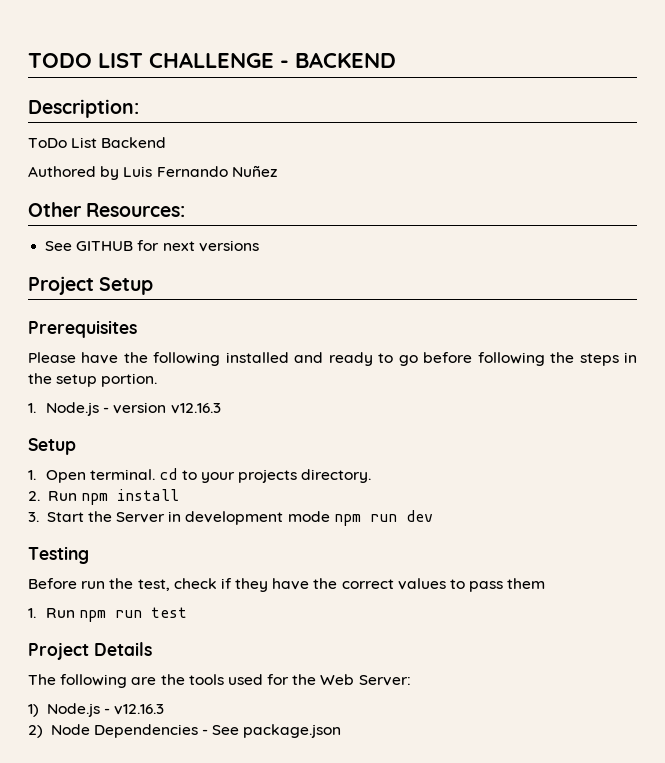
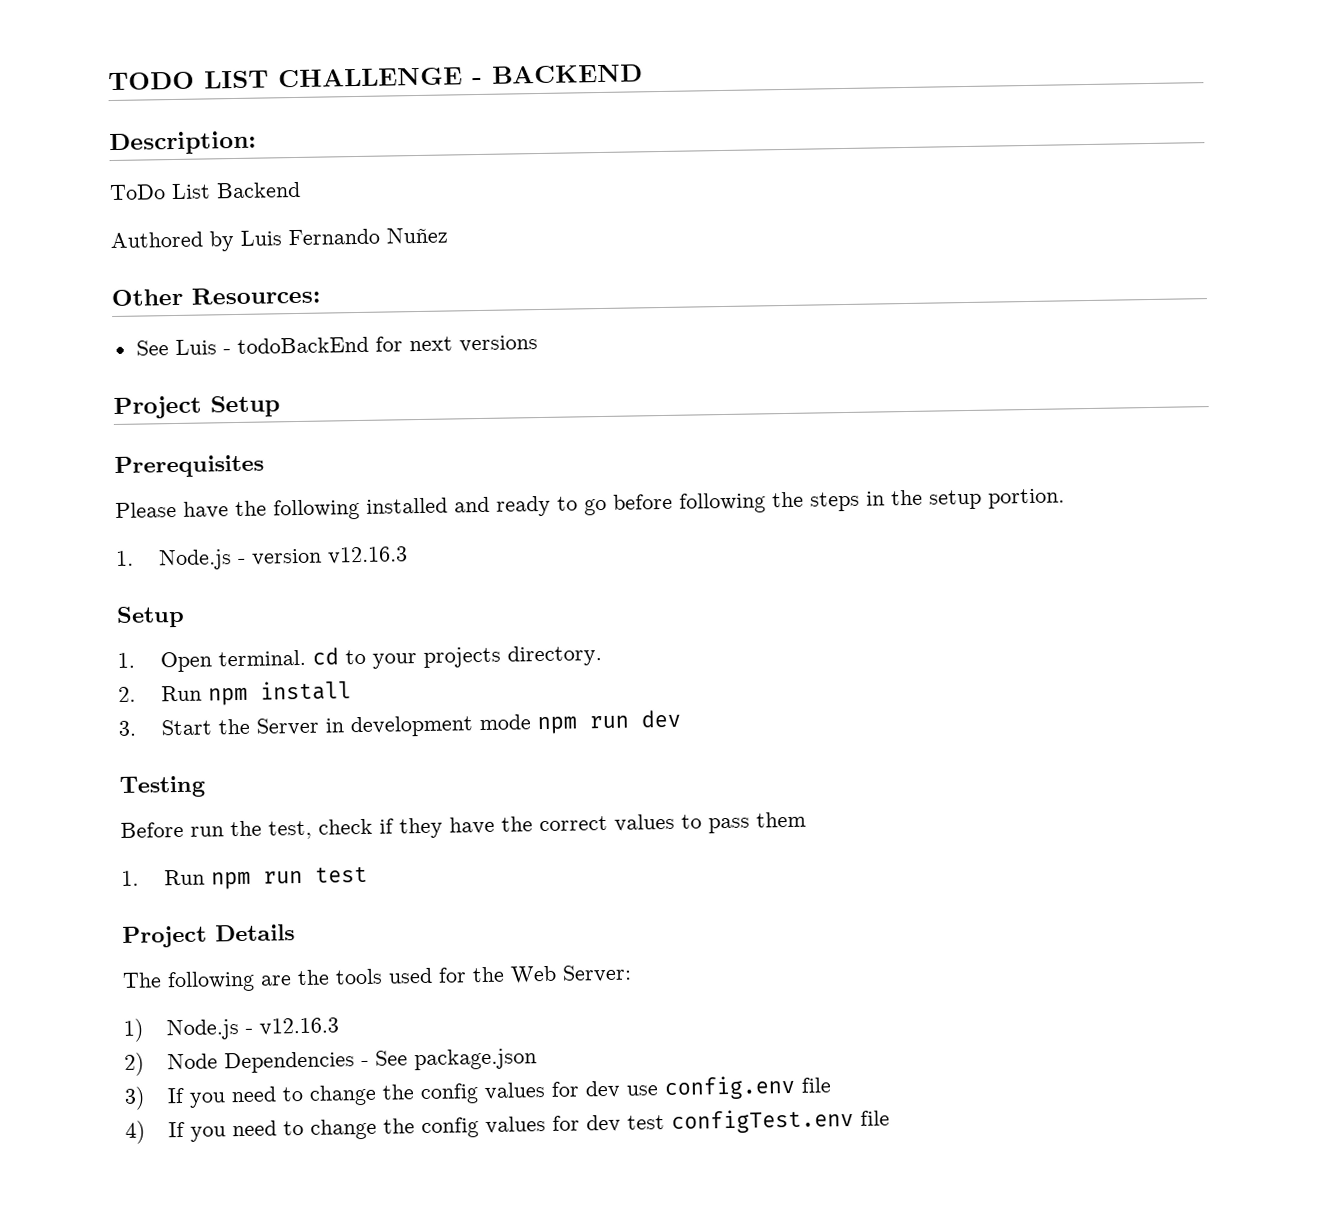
- See GITHUB for next versions
+ See Luis - todoBackEnd for next versions
+ 3) If you need to change the config values for dev use config.env file
+ 4) If you need to change the config values for dev test configTest.env file

